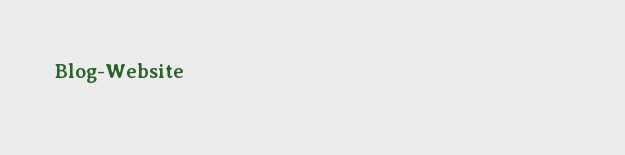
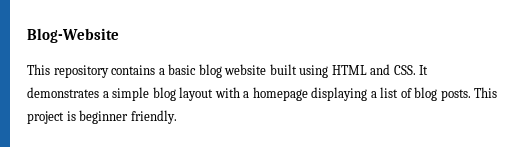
+ This repository contains a basic blog website built using HTML and CSS. It demonstrates a simple blog layout with a homepage displaying a list of blog posts. This project is beginner friendly.

